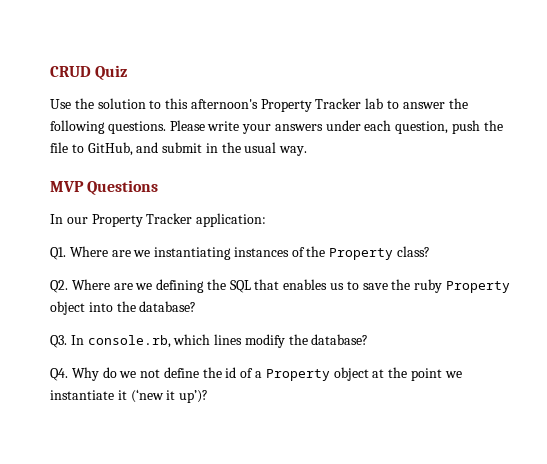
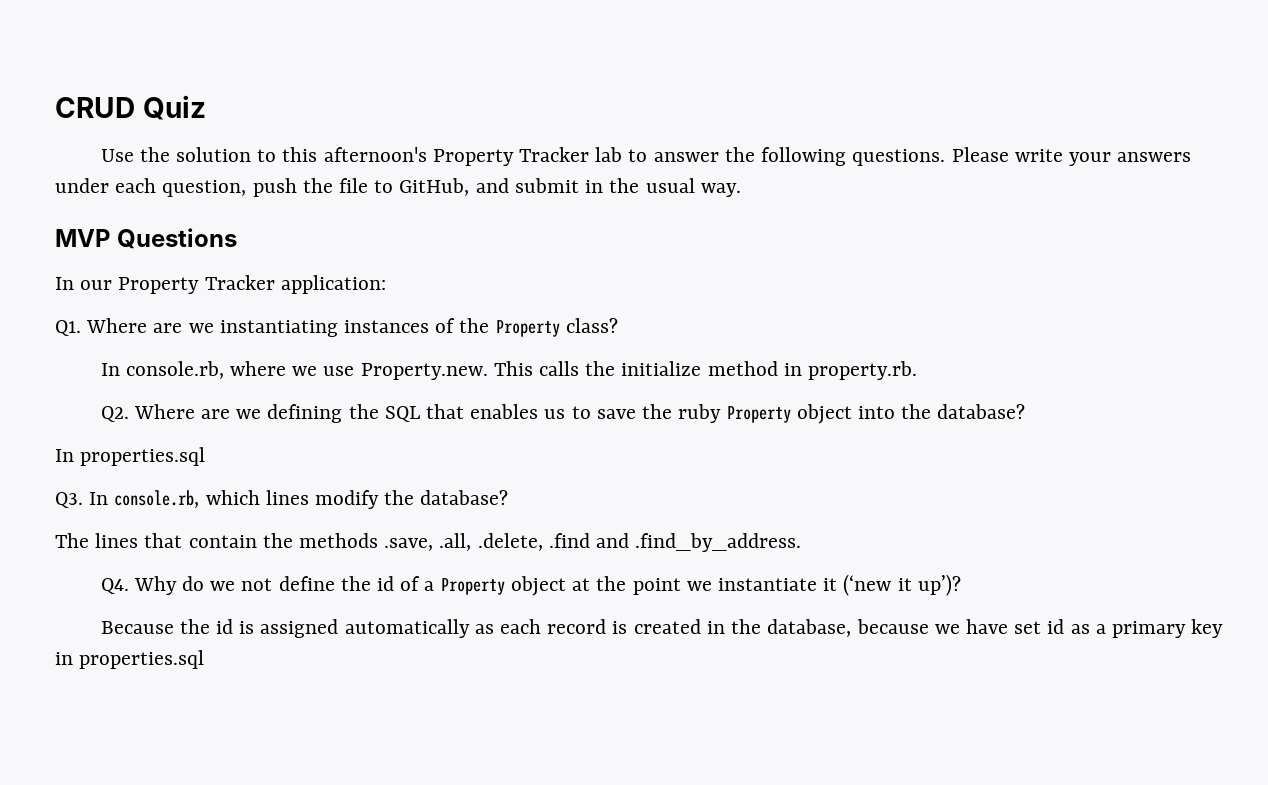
+ In console.rb, where we use Property.new. This calls the initialize method in property.rb.
+ In properties.sql
+ The lines that contain the methods .save, .all, .delete, .find and .find_by_address.
+ Because the id is assigned automatically as each record is created in the database, because we have set id as a primary key in properties.sql

